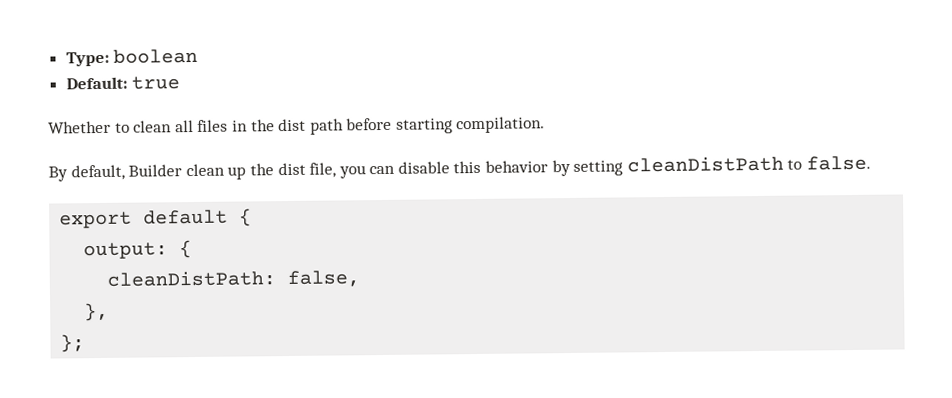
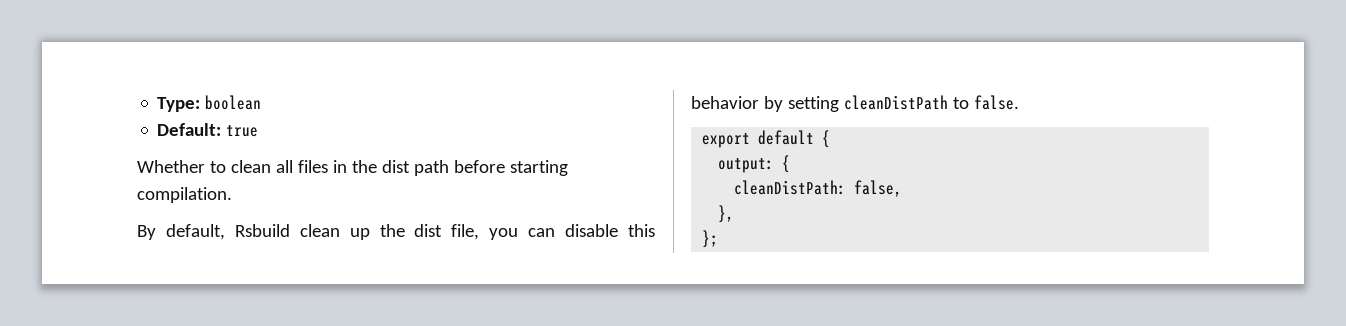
- By default, Builder clean up the dist file, you can disable this behavior by setting cleanDistPath to false.
+ By default, Rsbuild clean up the dist file, you can disable this behavior by setting cleanDistPath to false.

